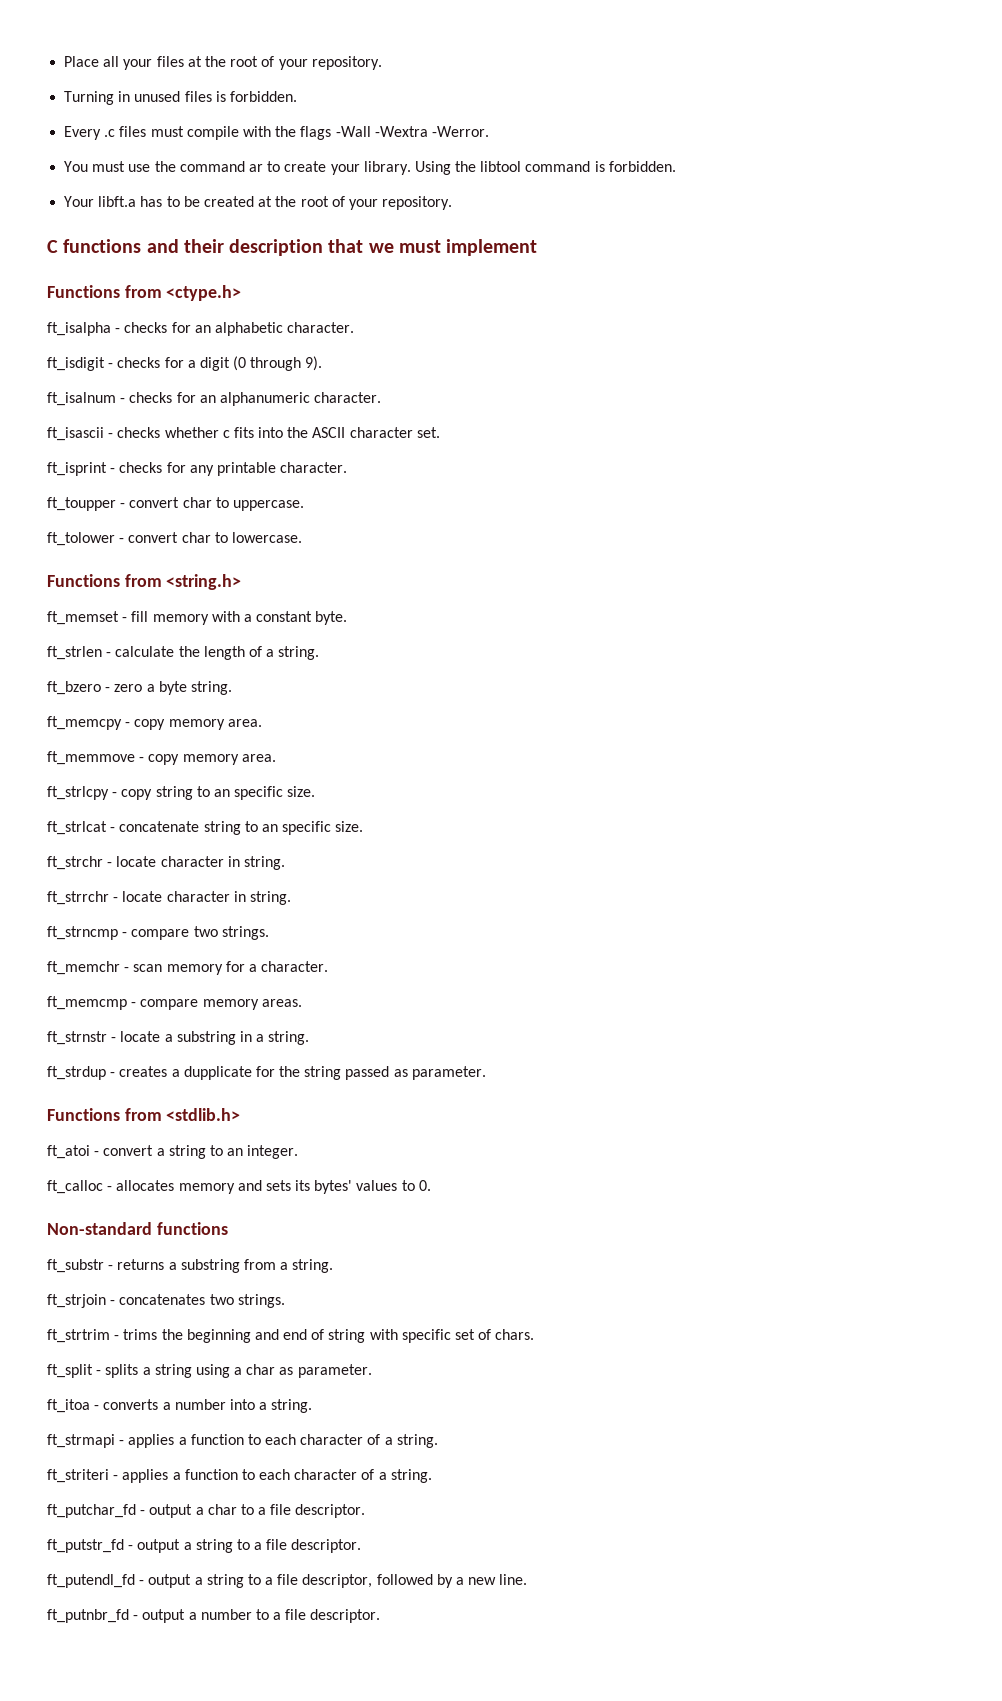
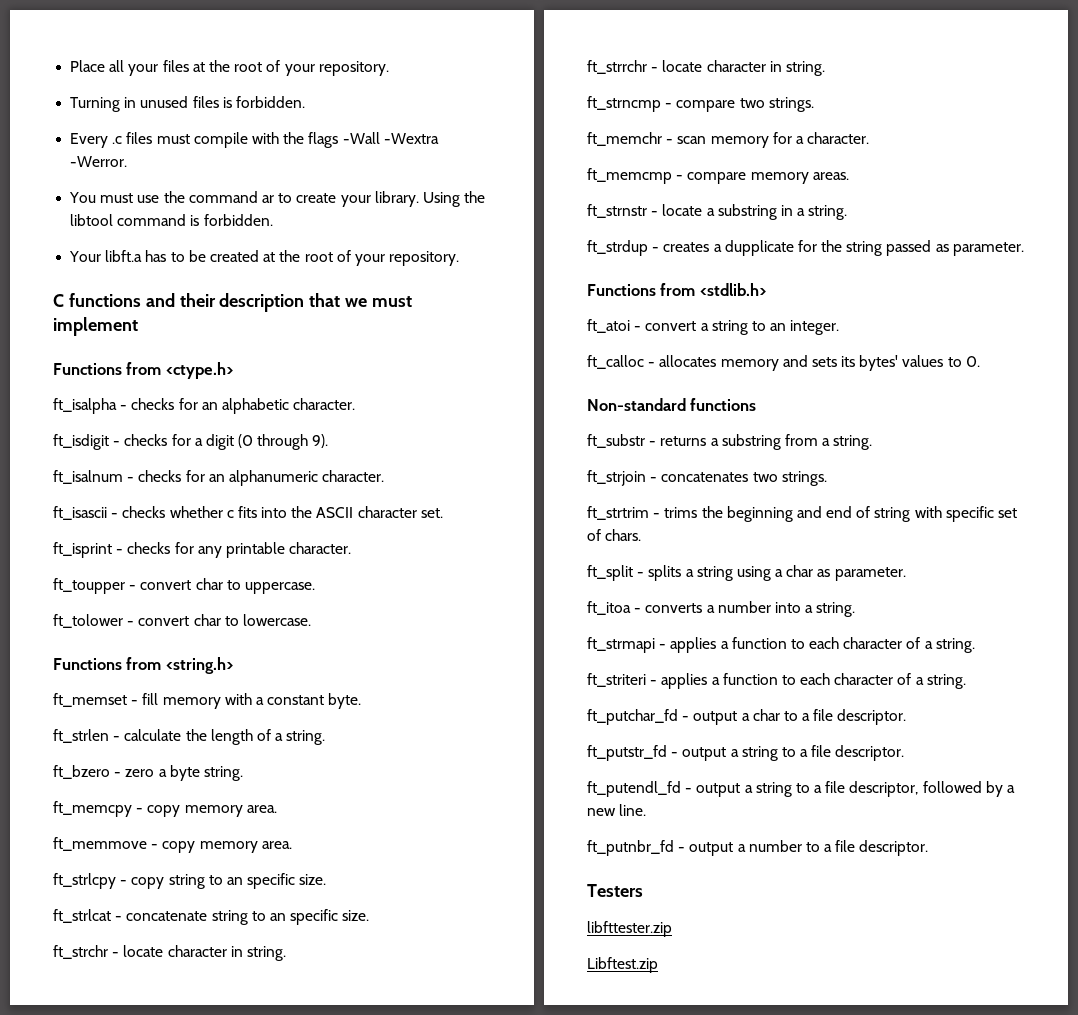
+ Testers
+ libfttester.zip
+ Libftest.zip

